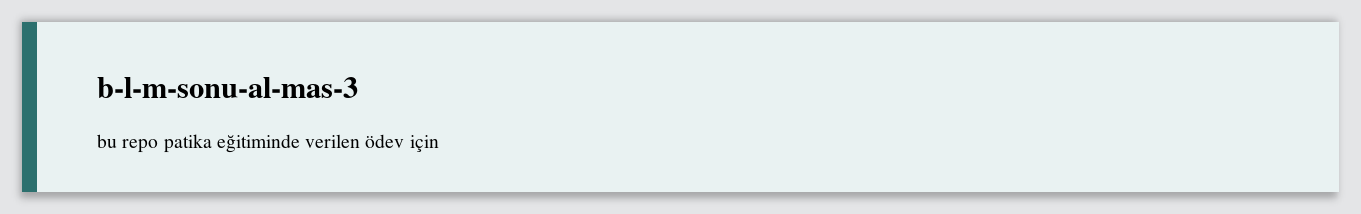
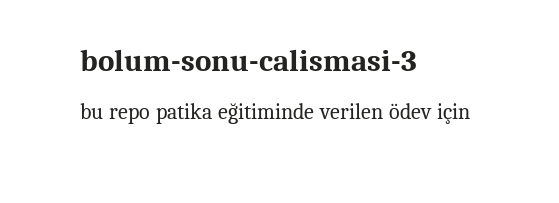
- b-l-m-sonu-al-mas-3
+ bolum-sonu-calismasi-3

